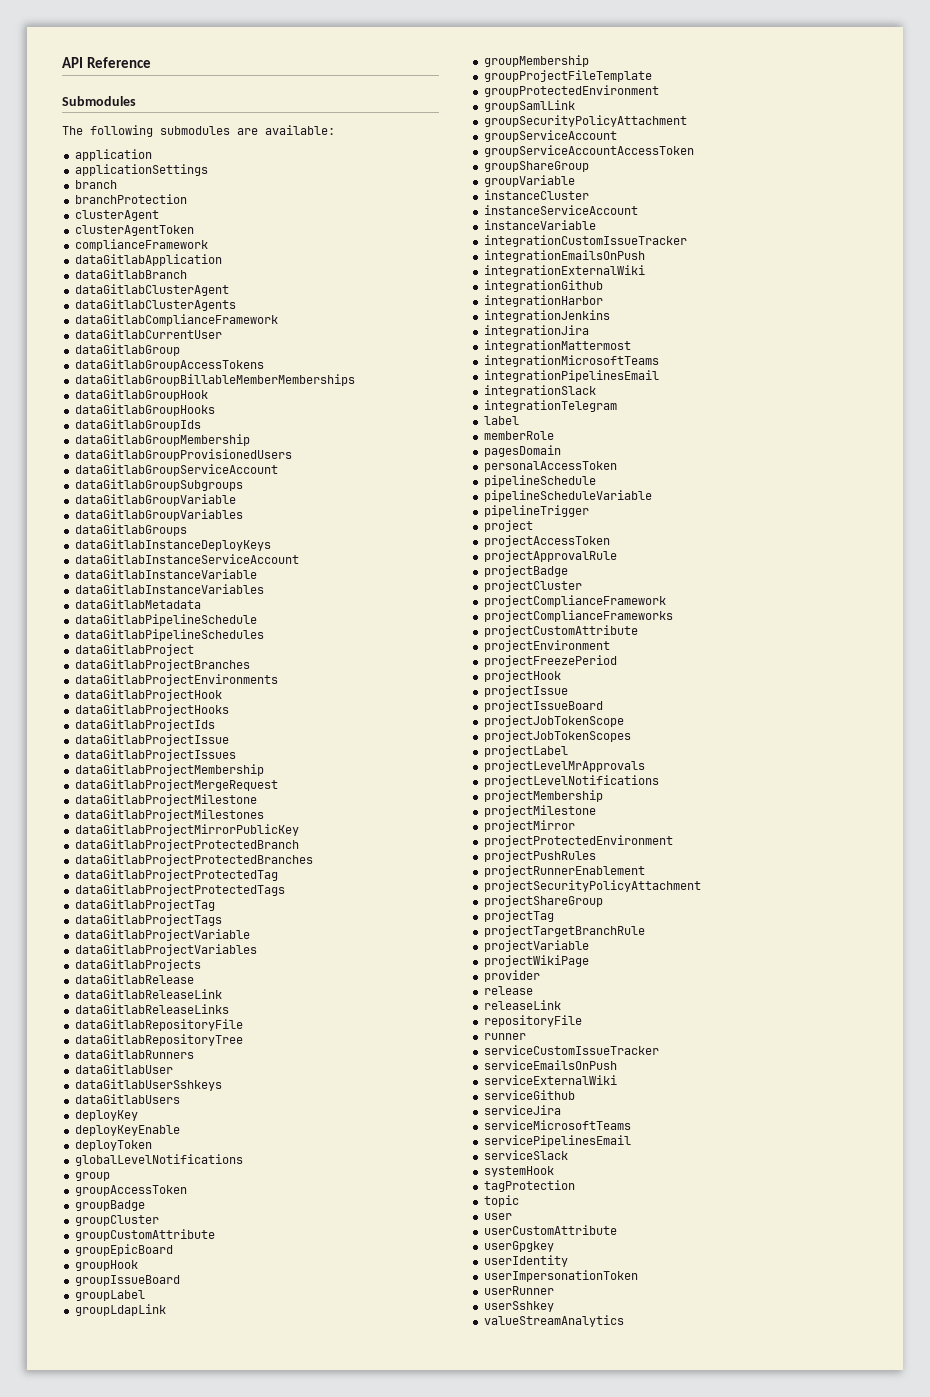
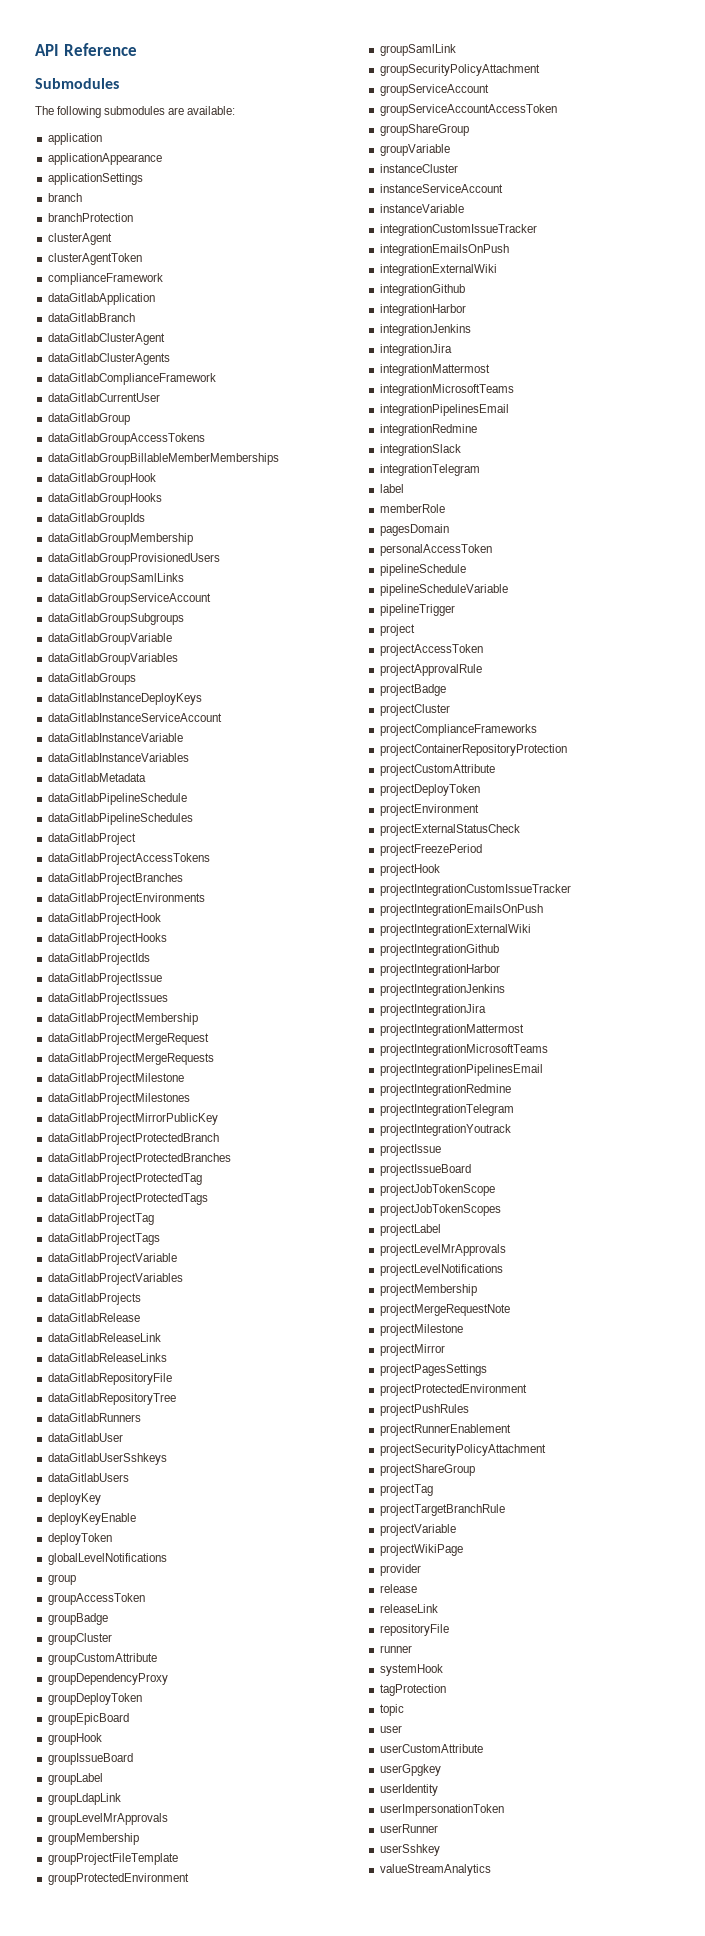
+ applicationAppearance
+ dataGitlabGroupSamlLinks
+ dataGitlabProjectAccessTokens
+ dataGitlabProjectMergeRequests
+ groupDependencyProxy
+ groupDeployToken
+ groupLevelMrApprovals
+ integrationRedmine
- projectComplianceFramework
  projectComplianceFrameworks
+ projectContainerRepositoryProtection
+ projectDeployToken
+ projectExternalStatusCheck
+ projectIntegrationCustomIssueTracker
+ projectIntegrationEmailsOnPush
+ projectIntegrationExternalWiki
+ projectIntegrationGithub
+ projectIntegrationHarbor
+ projectIntegrationJenkins
+ projectIntegrationJira
+ projectIntegrationMattermost
+ projectIntegrationMicrosoftTeams
+ projectIntegrationPipelinesEmail
+ projectIntegrationRedmine
+ projectIntegrationTelegram
+ projectIntegrationYoutrack
+ projectMergeRequestNote
+ projectPagesSettings
- serviceCustomIssueTracker
- serviceEmailsOnPush
- serviceExternalWiki
- serviceGithub
- serviceJira
- serviceMicrosoftTeams
- servicePipelinesEmail
- serviceSlack

